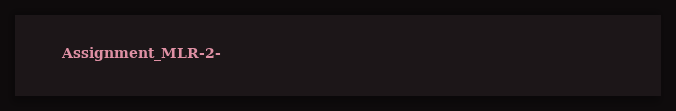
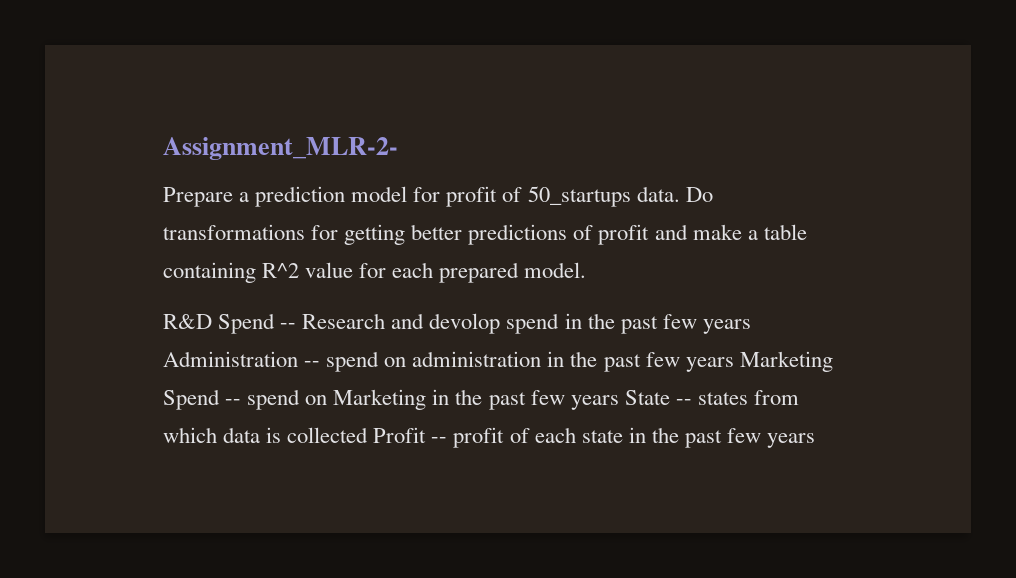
+ Prepare a prediction model for profit of 50_startups data. Do transformations for getting better predictions of profit and make a table containing R^2 value for each prepared model.
+ R&D Spend -- Research and devolop spend in the past few years Administration -- spend on administration in the past few years Marketing Spend -- spend on Marketing in the past few years State -- states from which data is collected Profit -- profit of each state in the past few years

